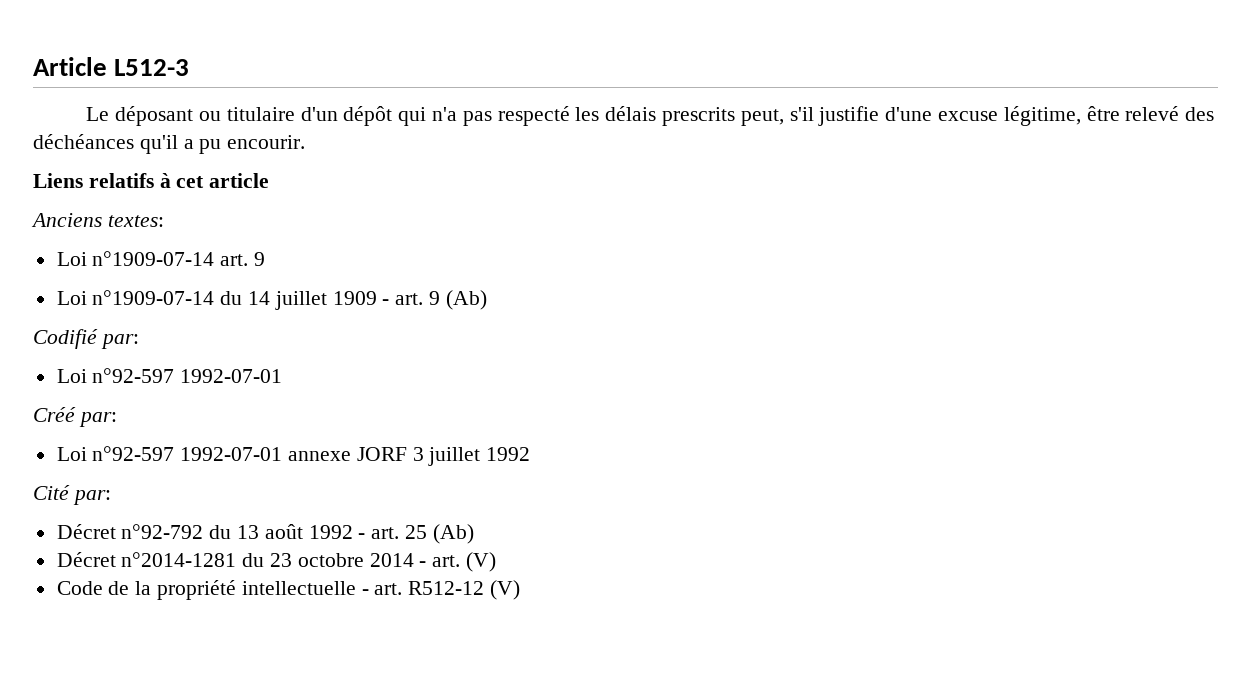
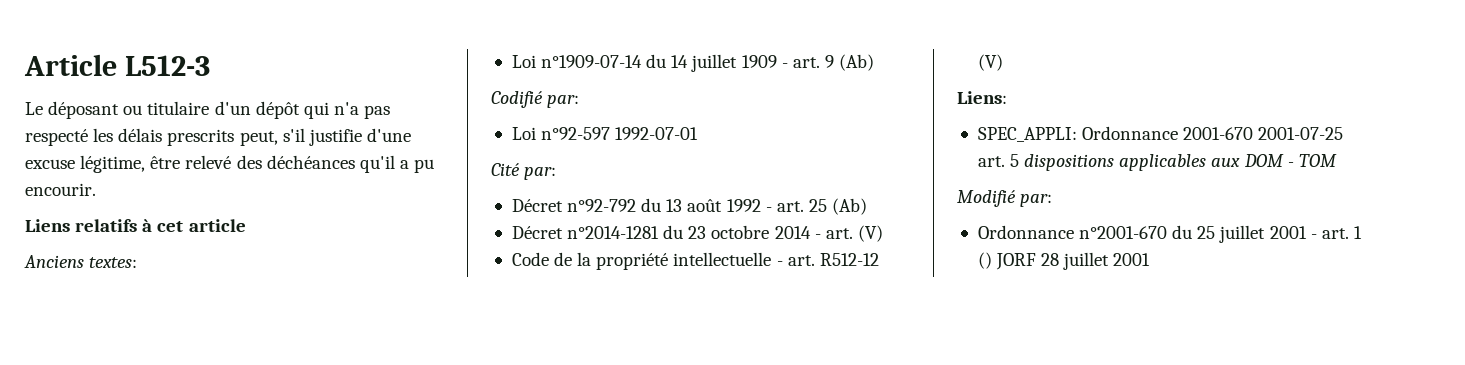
- Loi n°1909-07-14 art. 9
- Créé par:
- Loi n°92-597 1992-07-01 annexe JORF 3 juillet 1992
+ Liens:
+ SPEC_APPLI: Ordonnance 2001-670 2001-07-25 art. 5 dispositions applicables aux DOM - TOM
+ Modifié par:
+ Ordonnance n°2001-670 du 25 juillet 2001 - art. 1 () JORF 28 juillet 2001

